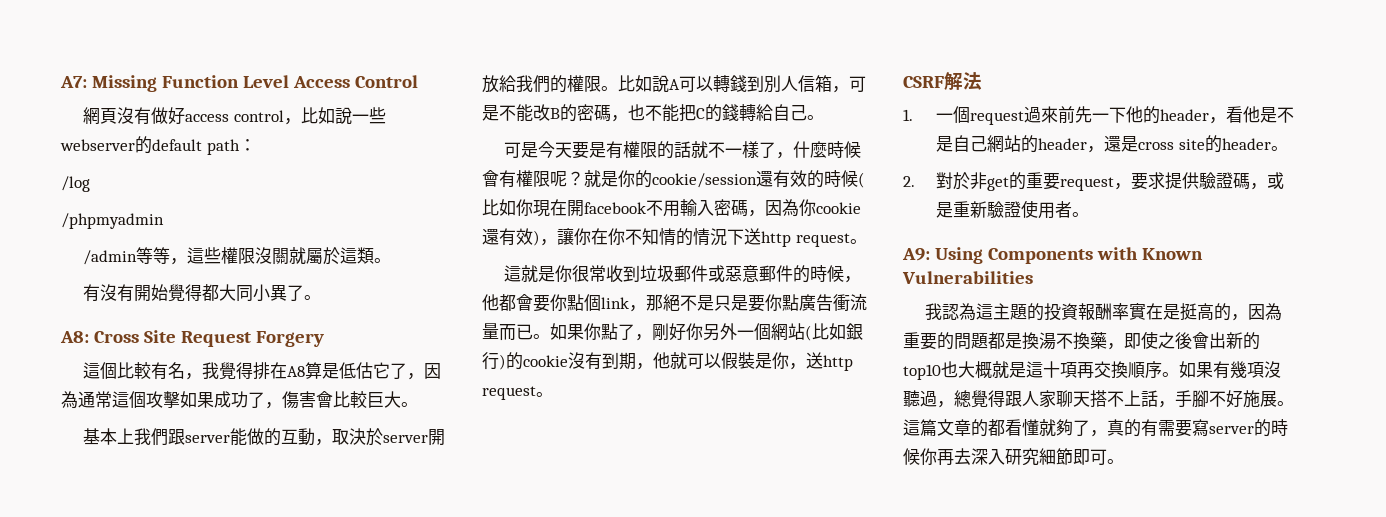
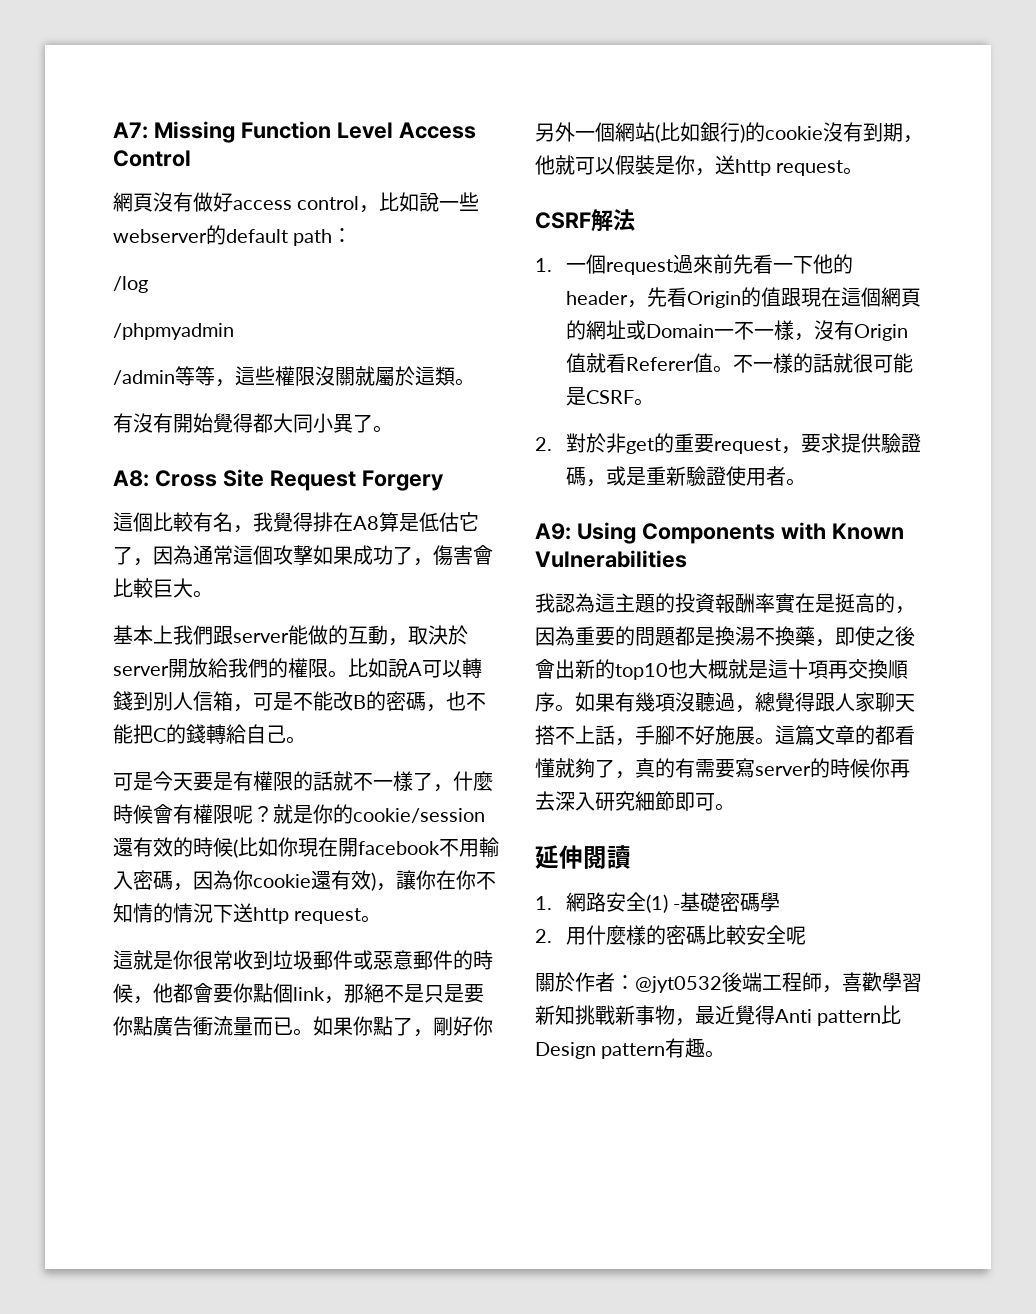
- 1.一個request過來前先一下他的header，看他是不是自己網站的header，還是cross site的header。
+ 1.一個request過來前先看一下他的header，先看Origin的值跟現在這個網頁的網址或Domain一不一樣，沒有Origin值就看Referer值。不一樣的話就很可能是CSRF。
+ 延伸閱讀
+ 1.網路安全(1) -基礎密碼學
+ 2.用什麼樣的密碼比較安全呢
+ 關於作者：@jyt0532後端工程師，喜歡學習新知挑戰新事物，最近覺得Anti pattern比Design pattern有趣。

